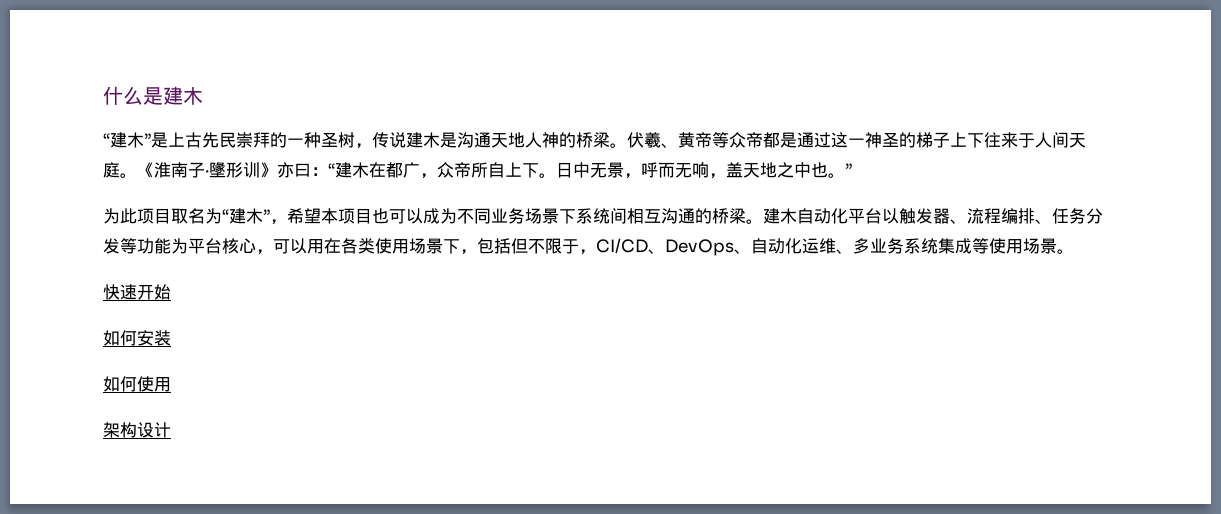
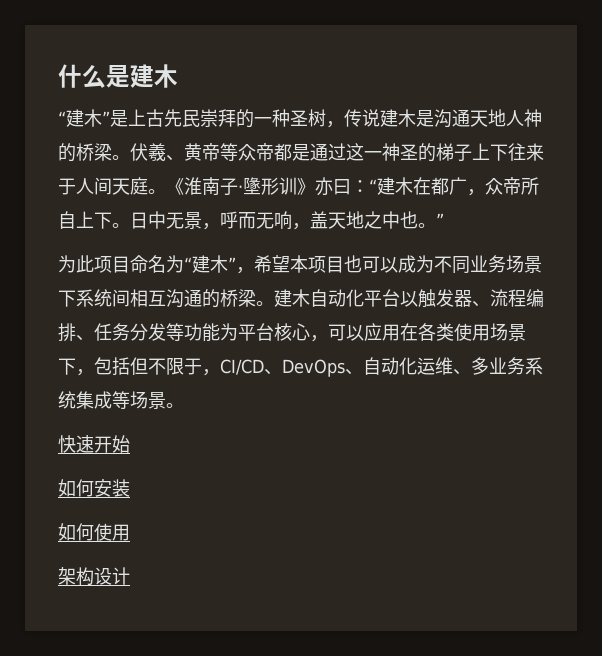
- 为此项目取名为“建木”，希望本项目也可以成为不同业务场景下系统间相互沟通的桥梁。
+ 为此项目命名为“建木”，希望本项目也可以成为不同业务场景下系统间相互沟通的桥梁。
- 建木自动化平台以触发器、流程编排、任务分发等功能为平台核心，可以用在各类使用场景下，包括但不限于，CI/CD、DevOps、自动化运维、多业务系统集成等使用场景。
+ 建木自动化平台以触发器、流程编排、任务分发等功能为平台核心，可以应用在各类使用场景下，包括但不限于，CI/CD、DevOps、自动化运维、多业务系统集成等场景。

